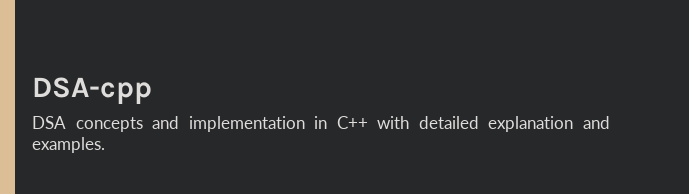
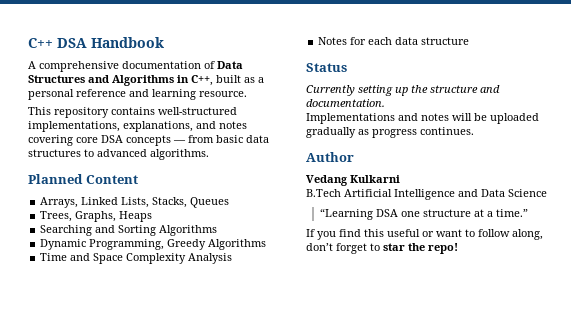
- DSA-cpp
- DSA concepts and implementation in C++ with detailed explanation and examples.
+ C++ DSA Handbook
+ A comprehensive documentation of Data Structures and Algorithms in C++, built as a personal reference and learning resource.
+ This repository contains well-structured implementations, explanations, and notes covering core DSA concepts — from basic data structures to advanced algorithms.
+ Planned Content
+ Arrays, Linked Lists, Stacks, Queues
+ Trees, Graphs, Heaps
+ Searching and Sorting Algorithms
+ Dynamic Programming, Greedy Algorithms
+ Time and Space Complexity Analysis
+ Notes for each data structure
+ Status
+ Currently setting up the structure and documentation.
+ Implementations and notes will be uploaded gradually as progress continues.
+ Author
+ Vedang Kulkarni
+ B.Tech Artificial Intelligence and Data Science
+ “Learning DSA one structure at a time.”
+ If you find this useful or want to follow along, don’t forget to star the repo!

